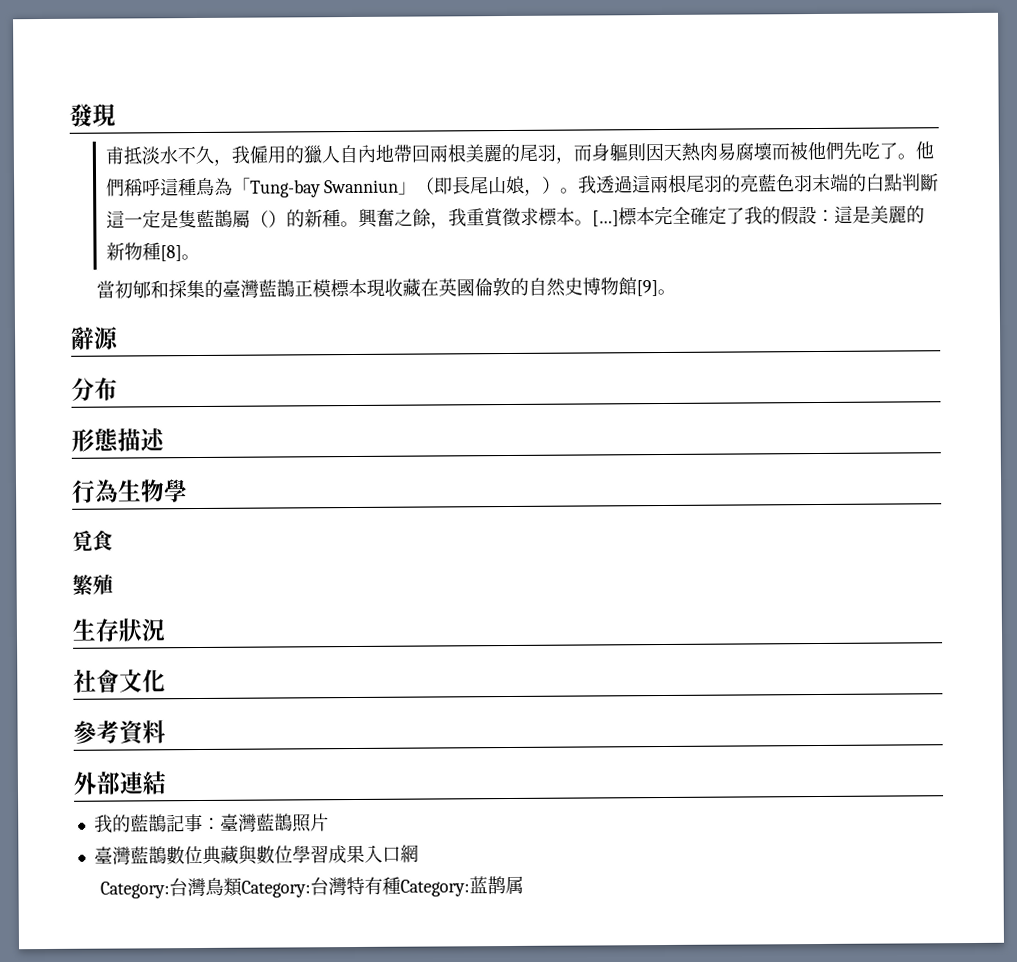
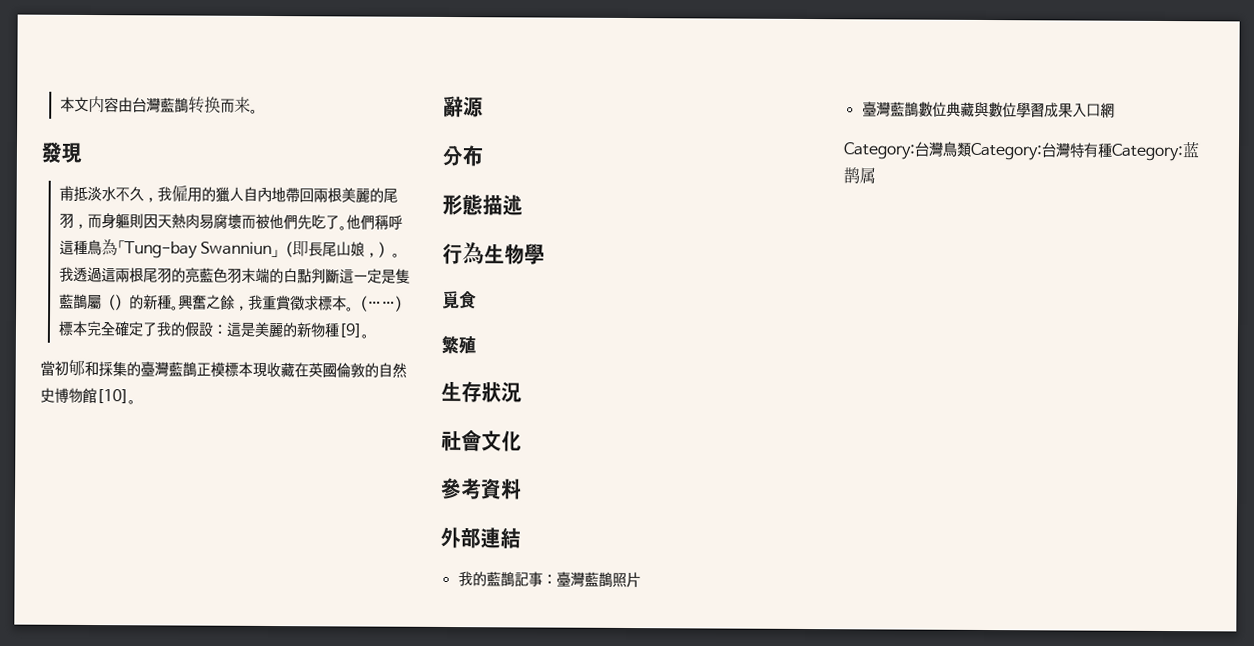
+ 本文内容由台灣藍鵲转换而来。
- […]標本完全確定了我的假設：這是美麗的新物種[8]。
+ （……）標本完全確定了我的假設：這是美麗的新物種[9]。
- 當初郇和採集的臺灣藍鵲正模標本現收藏在英國倫敦的自然史博物館[9]。
+ 當初郇和採集的臺灣藍鵲正模標本現收藏在英國倫敦的自然史博物館[10]。

